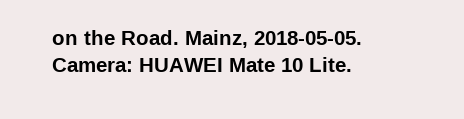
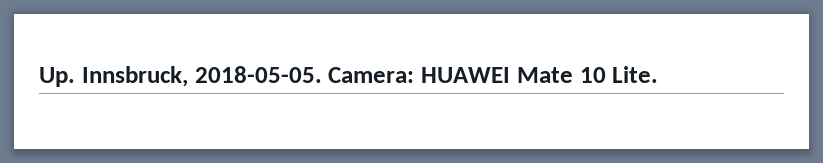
- on the Road. Mainz, 2018-05-05.
+ Up. Innsbruck, 2018-05-05.

